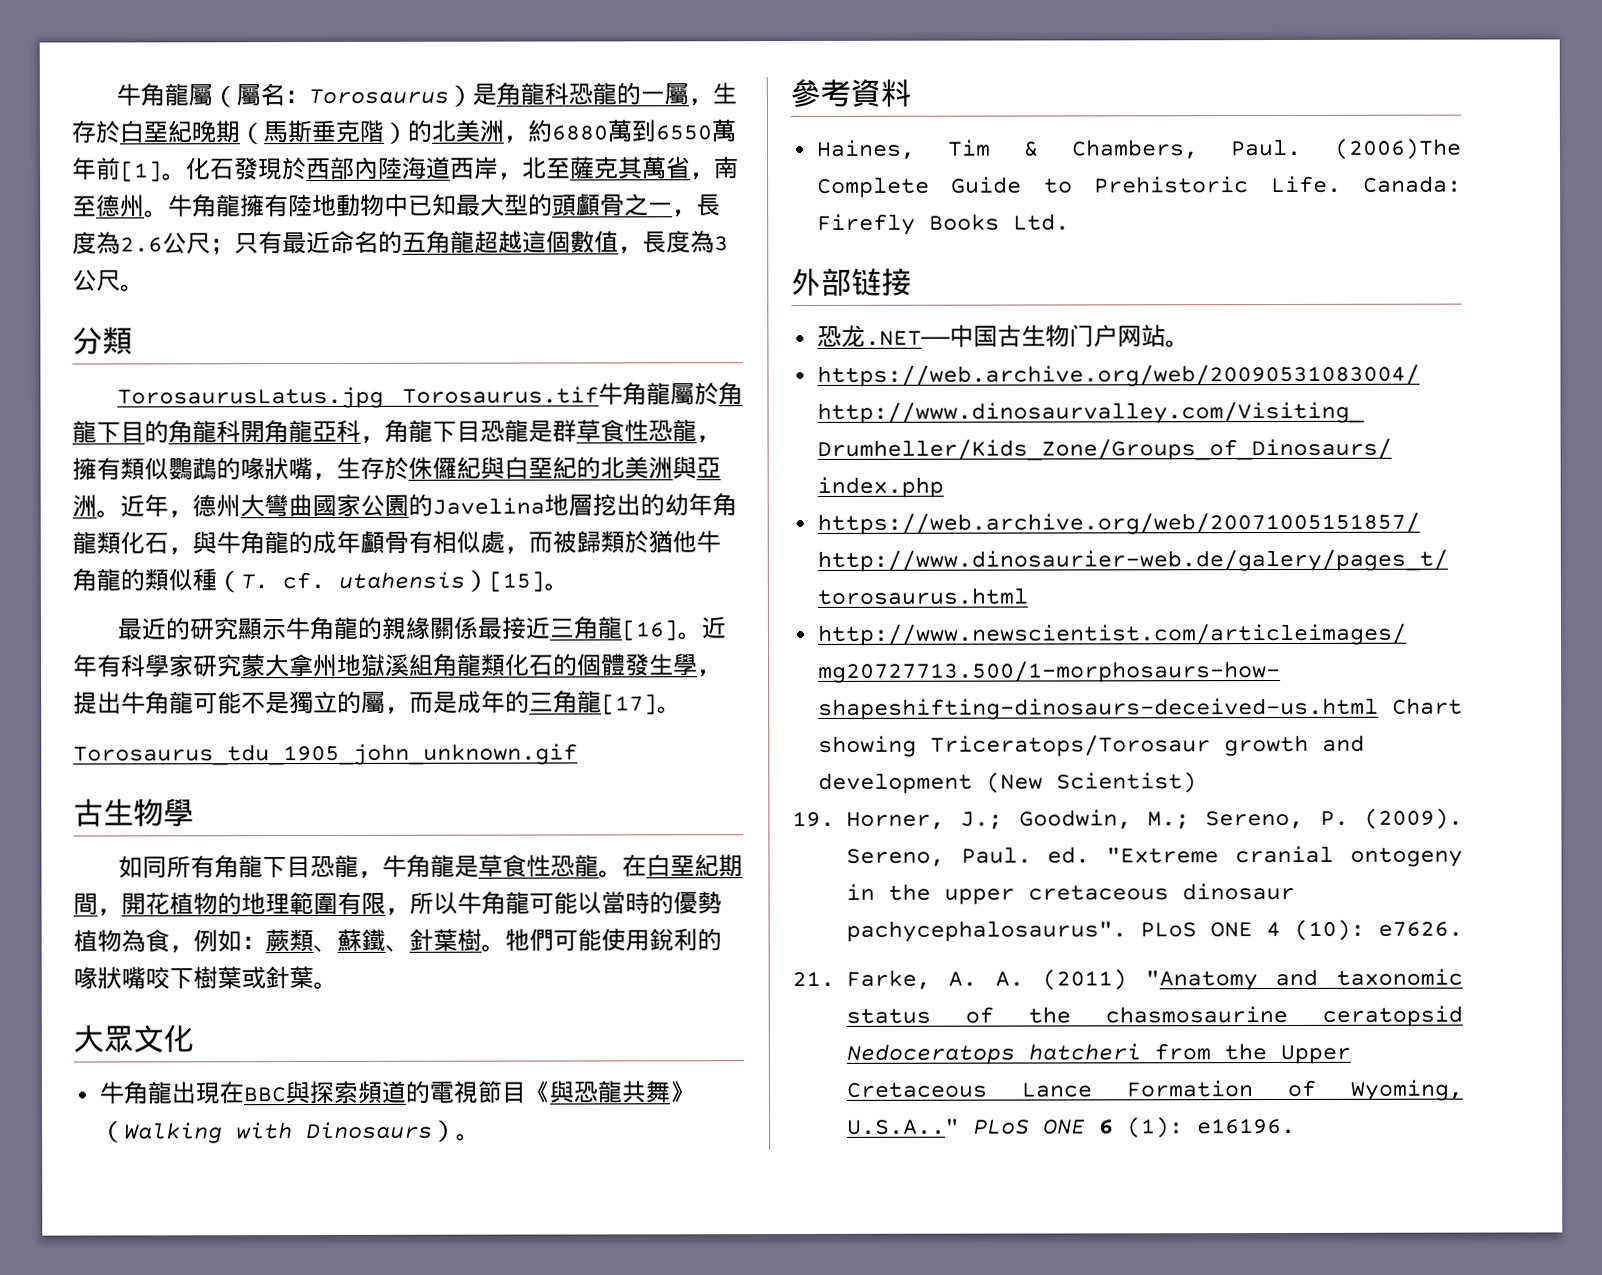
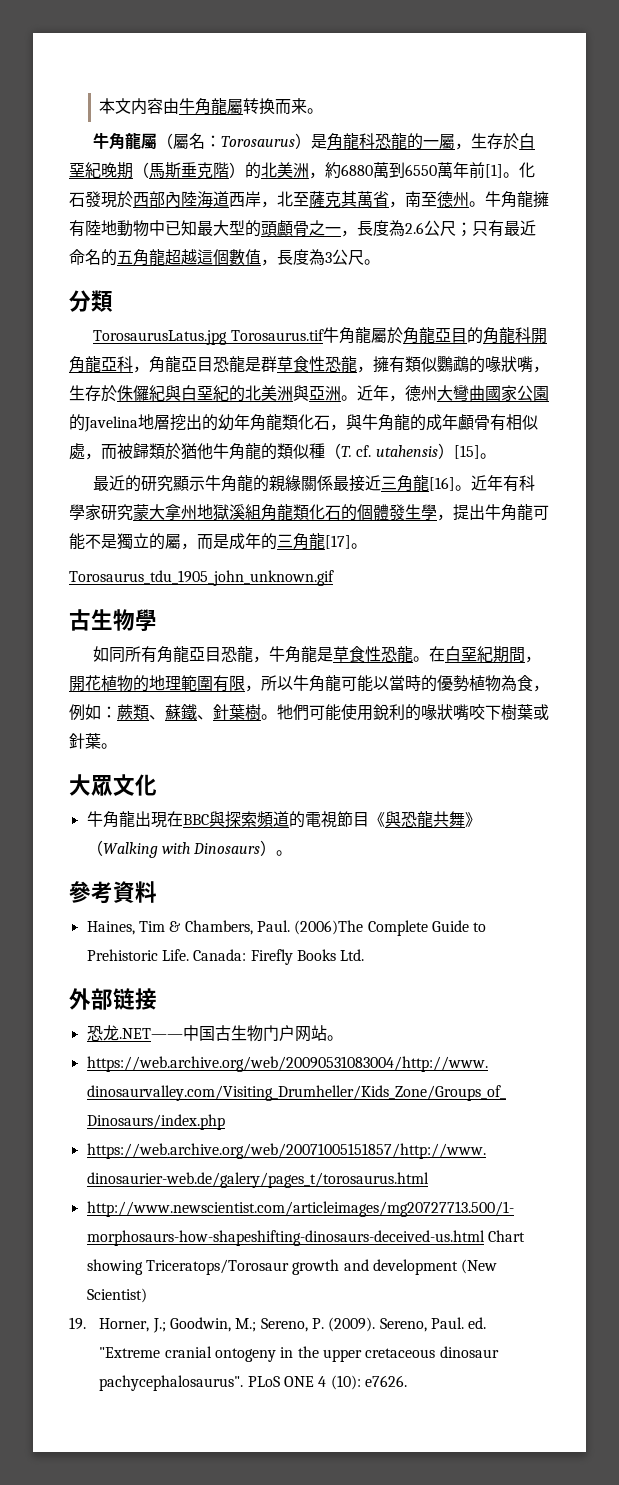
+ 本文内容由牛角龍屬转换而来。
- TorosaurusLatus.jpg Torosaurus.tif牛角龍屬於角龍下目的角龍科開角龍亞科，角龍下目恐龍是群草食性恐龍，擁有類似鸚鵡的喙狀嘴，生存於侏儸紀與白堊紀的北美洲與亞洲。
+ TorosaurusLatus.jpg Torosaurus.tif牛角龍屬於角龍亞目的角龍科開角龍亞科，角龍亞目恐龍是群草食性恐龍，擁有類似鸚鵡的喙狀嘴，生存於侏儸紀與白堊紀的北美洲與亞洲。
- 如同所有角龍下目恐龍，牛角龍是草食性恐龍。
+ 如同所有角龍亞目恐龍，牛角龍是草食性恐龍。
- 21. Farke, A. A. (2011) "Anatomy and taxonomic status of the chasmosaurine ceratopsid Nedoceratops hatcheri from the Upper Cretaceous Lance Formation of Wyoming, U.S.A.." PLoS ONE 6 (1): e16196.

